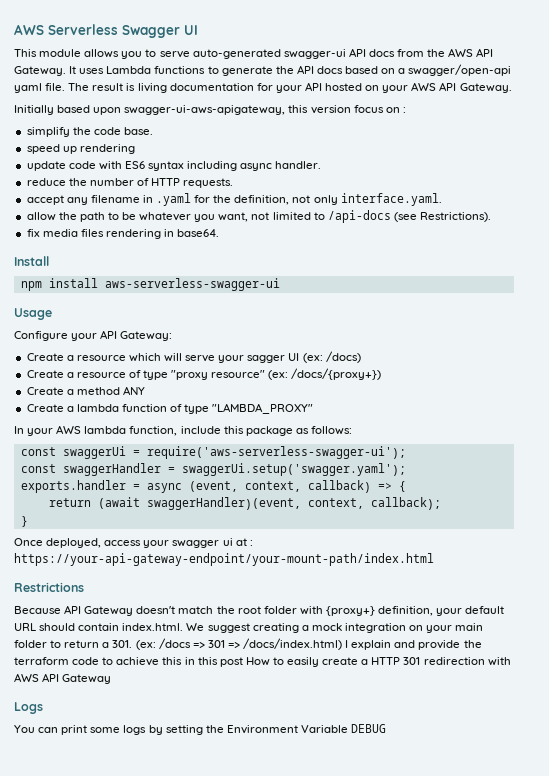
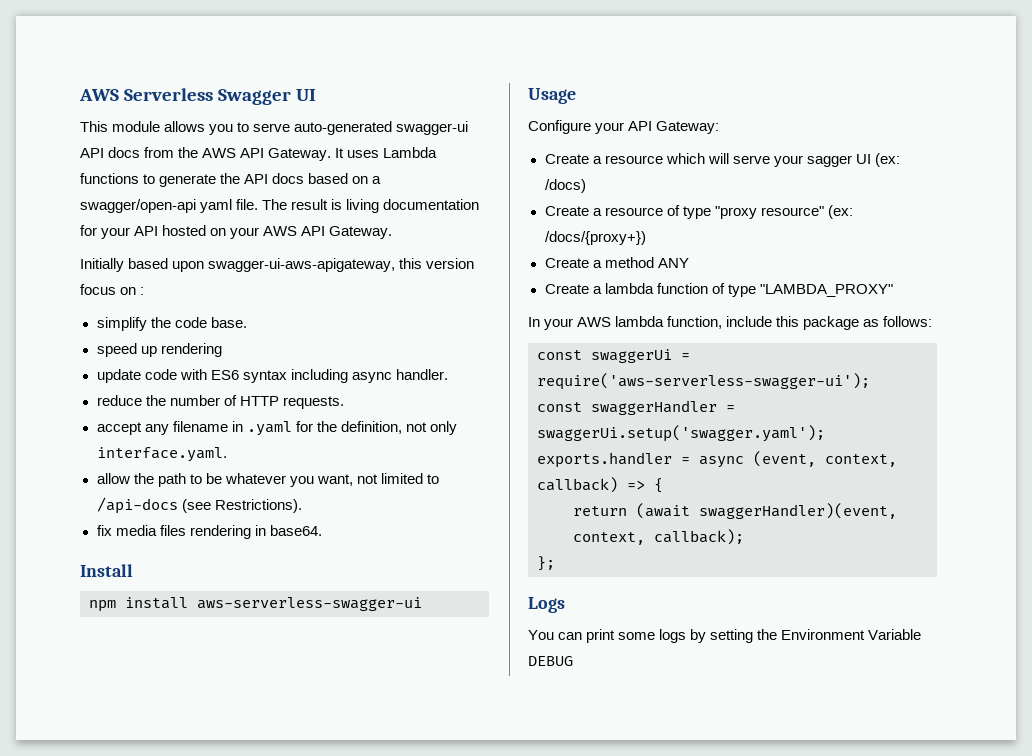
- }
- Once deployed, access your swagger ui at : https://your-api-gateway-endpoint/your-mount-path/index.html
- Restrictions
- Because API Gateway doesn't match the root folder with {proxy+} definition, your default URL should contain index.html. We suggest creating a mock integration on your main folder to return a 301. (ex: /docs => 301 => /docs/index.html) I explain and provide the terraform code to achieve this in this post How to easily create a HTTP 301 redirection with AWS API Gateway
+ };

